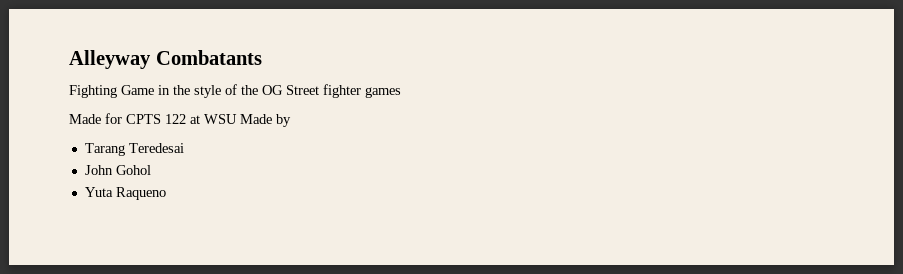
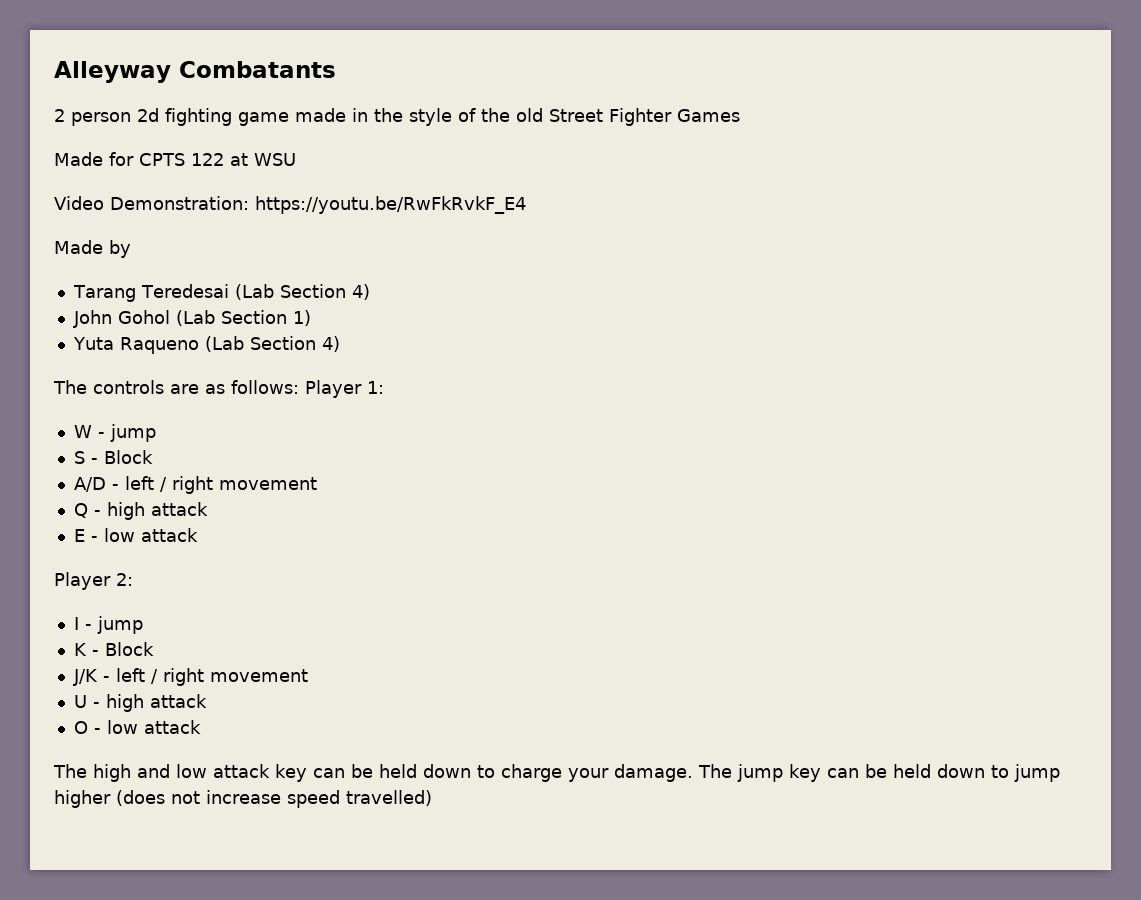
- Fighting Game in the style of the OG Street fighter games
+ 2 person 2d fighting game made in the style of the old Street Fighter Games
- Made for CPTS 122 at WSU Made by
+ Made for CPTS 122 at WSU
+ Video Demonstration: https://youtu.be/RwFkRvkF_E4
+ Made by
- Tarang Teredesai
+ Tarang Teredesai (Lab Section 4)
- John Gohol
+ John Gohol (Lab Section 1)
- Yuta Raqueno
+ Yuta Raqueno (Lab Section 4)
+ The controls are as follows: Player 1:
+ W - jump
+ S - Block
+ A/D - left / right movement
+ Q - high attack
+ E - low attack
+ Player 2:
+ I - jump
+ K - Block
+ J/K - left / right movement
+ U - high attack
+ O - low attack
+ The high and low attack key can be held down to charge your damage. The jump key can be held down to jump higher (does not increase speed travelled)

